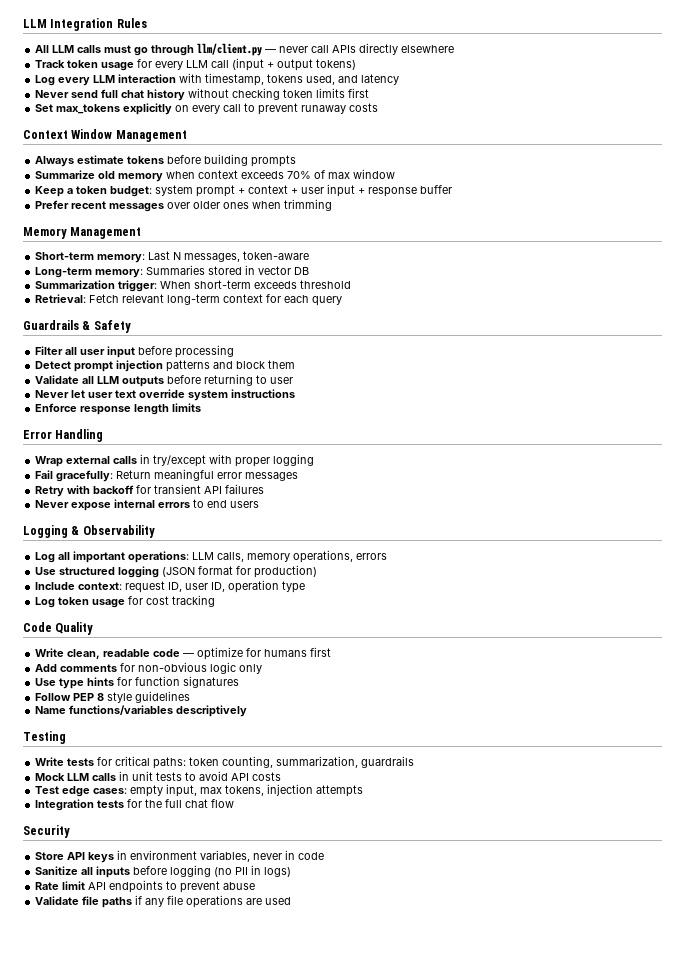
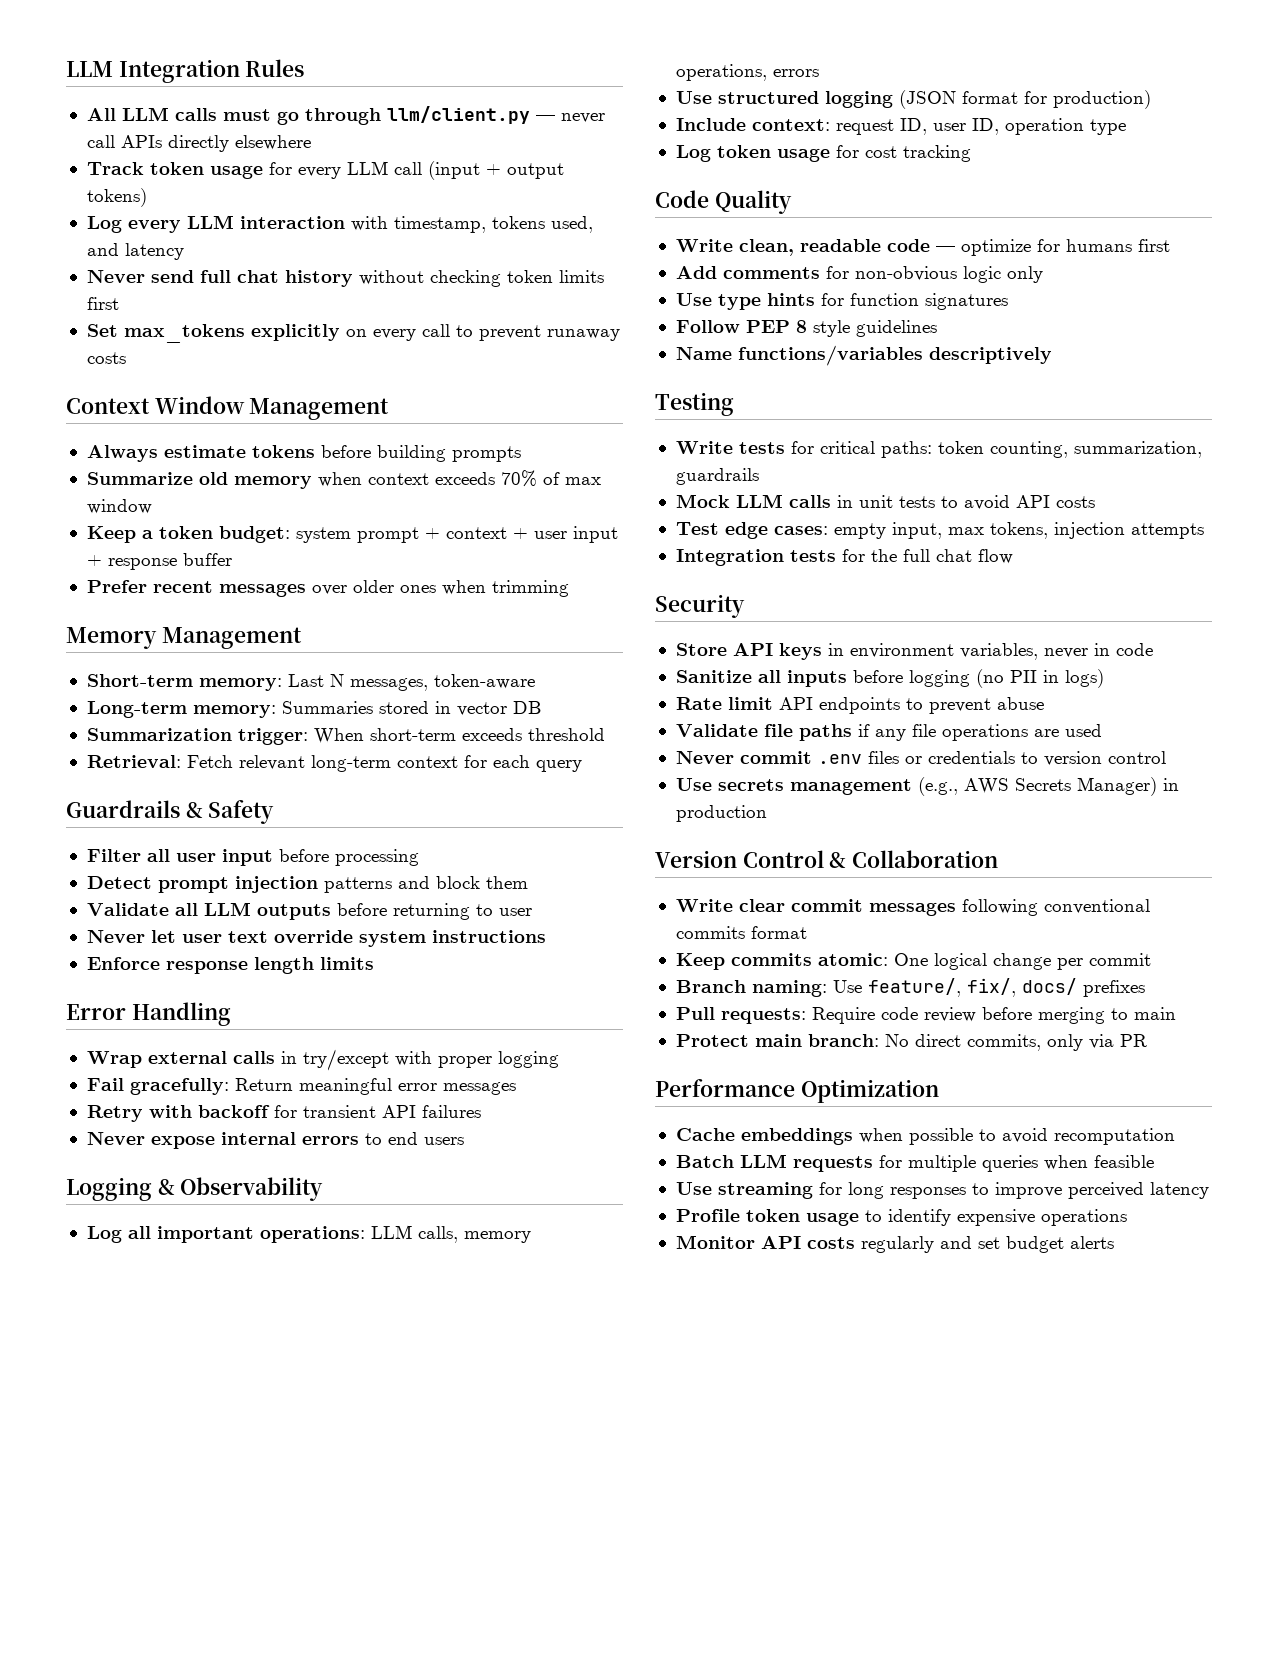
+ Never commit .env files or credentials to version control
+ Use secrets management (e.g., AWS Secrets Manager) in production
+ Version Control & Collaboration
+ Write clear commit messages following conventional commits format
+ Keep commits atomic: One logical change per commit
+ Branch naming: Use feature/, fix/, docs/ prefixes
+ Pull requests: Require code review before merging to main
+ Protect main branch: No direct commits, only via PR
+ Performance Optimization
+ Cache embeddings when possible to avoid recomputation
+ Batch LLM requests for multiple queries when feasible
+ Use streaming for long responses to improve perceived latency
+ Profile token usage to identify expensive operations
+ Monitor API costs regularly and set budget alerts

